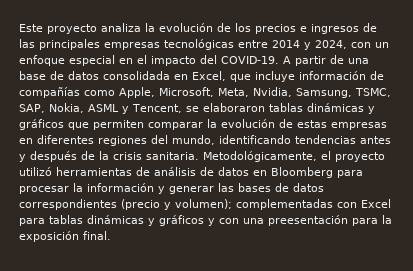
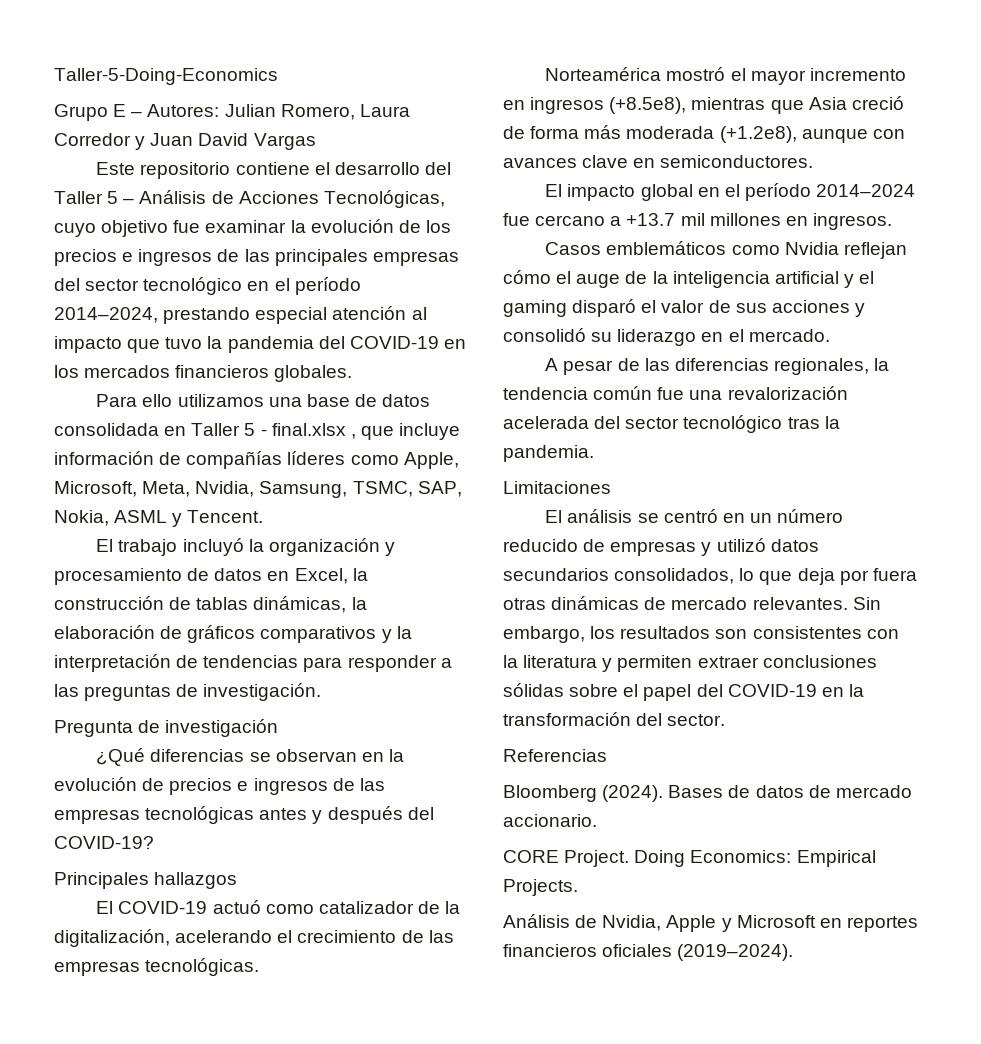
- Este proyecto analiza la evolución de los precios e ingresos de las principales empresas tecnológicas entre 2014 y 2024, con un enfoque especial en el impacto del COVID-19. A partir de una base de datos consolidada en Excel, que incluye información de compañías como Apple, Microsoft, Meta, Nvidia, Samsung, TSMC, SAP, Nokia, ASML y Tencent, se elaboraron tablas dinámicas y gráficos que permiten comparar la evolución de estas empresas en diferentes regiones del mundo, identificando tendencias antes y después de la crisis sanitaria. Metodológicamente, el proyecto utilizó herramientas de análisis de datos en Bloomberg para procesar la información y generar las bases de datos correspondientes (precio y volumen); complementadas con Excel para tablas dinámicas y gráficos y con una preesentación para la exposición final.
+ Taller-5-Doing-Economics
+ Grupo E – Autores: Julian Romero, Laura Corredor y Juan David Vargas
+ Este repositorio contiene el desarrollo del Taller 5 – Análisis de Acciones Tecnológicas, cuyo objetivo fue examinar la evolución de los precios e ingresos de las principales empresas del sector tecnológico en el período 2014–2024, prestando especial atención al impacto que tuvo la pandemia del COVID-19 en los mercados financieros globales.
+ Para ello utilizamos una base de datos consolidada en Taller 5 - final.xlsx , que incluye información de compañías líderes como Apple, Microsoft, Meta, Nvidia, Samsung, TSMC, SAP, Nokia, ASML y Tencent.
+ El trabajo incluyó la organización y procesamiento de datos en Excel, la construcción de tablas dinámicas, la elaboración de gráficos comparativos y la interpretación de tendencias para responder a las preguntas de investigación.
+ Pregunta de investigación
+ ¿Qué diferencias se observan en la evolución de precios e ingresos de las empresas tecnológicas antes y después del COVID-19?
+ Principales hallazgos
+ El COVID-19 actuó como catalizador de la digitalización, acelerando el crecimiento de las empresas tecnológicas.
+ Norteamérica mostró el mayor incremento en ingresos (+8.5e8), mientras que Asia creció de forma más moderada (+1.2e8), aunque con avances clave en semiconductores.
+ El impacto global en el período 2014–2024 fue cercano a +13.7 mil millones en ingresos.
+ Casos emblemáticos como Nvidia reflejan cómo el auge de la inteligencia artificial y el gaming disparó el valor de sus acciones y consolidó su liderazgo en el mercado.
+ A pesar de las diferencias regionales, la tendencia común fue una revalorización acelerada del sector tecnológico tras la pandemia.
+ Limitaciones
+ El análisis se centró en un número reducido de empresas y utilizó datos secundarios consolidados, lo que deja por fuera otras dinámicas de mercado relevantes. Sin embargo, los resultados son consistentes con la literatura y permiten extraer conclusiones sólidas sobre el papel del COVID-19 en la transformación del sector.
+ Referencias
+ Bloomberg (2024). Bases de datos de mercado accionario.
+ CORE Project. Doing Economics: Empirical Projects.
+ Análisis de Nvidia, Apple y Microsoft en reportes financieros oficiales (2019–2024).

